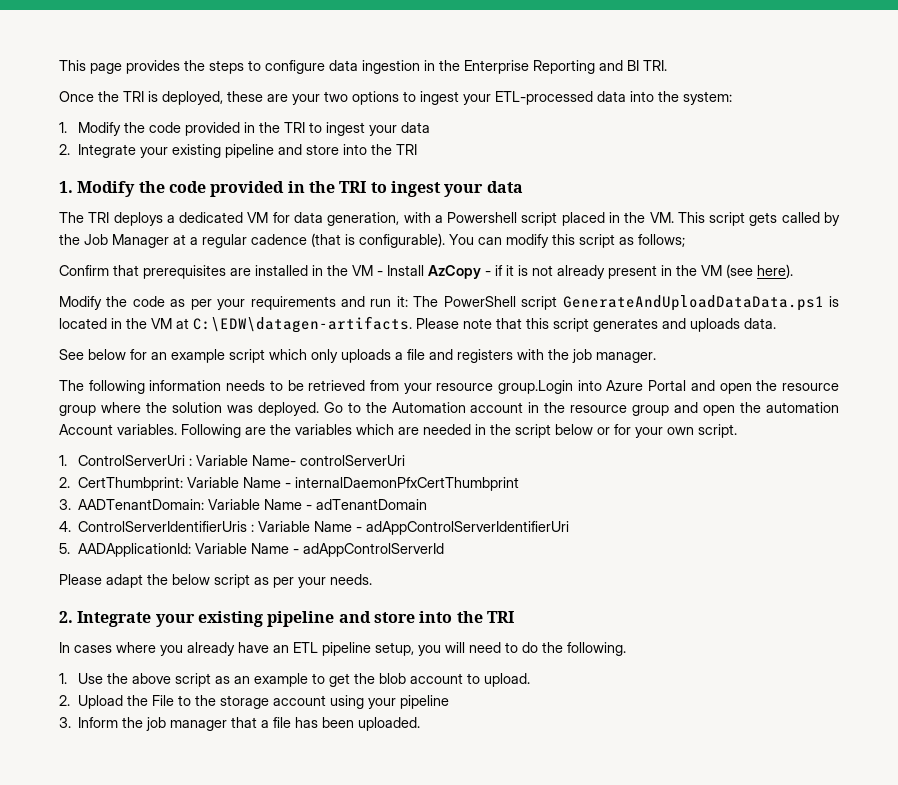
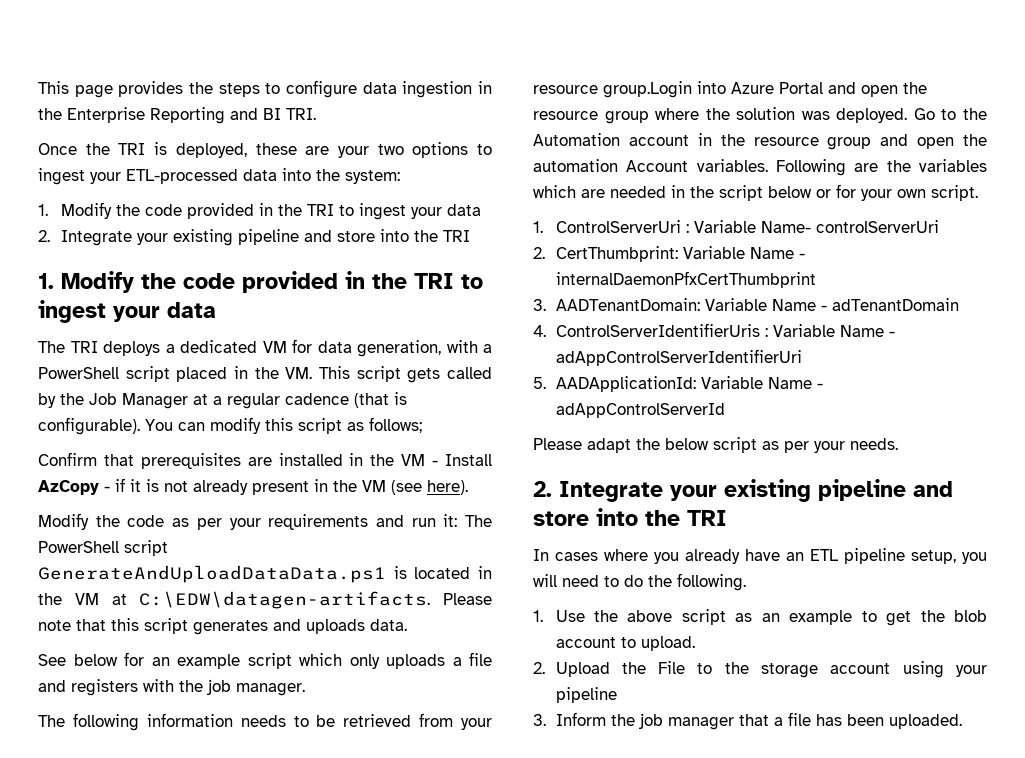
- The TRI deploys a dedicated VM for data generation, with a Powershell script placed in the VM. This script gets called by the Job Manager at a regular cadence (that is configurable).
+ The TRI deploys a dedicated VM for data generation, with a PowerShell script placed in the VM. This script gets called by the Job Manager at a regular cadence (that is configurable).

